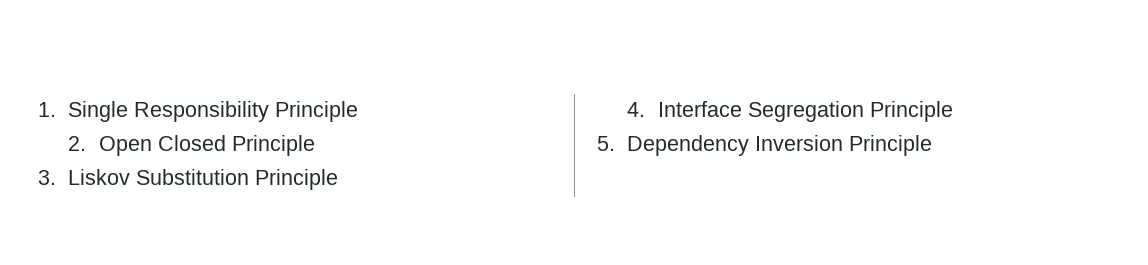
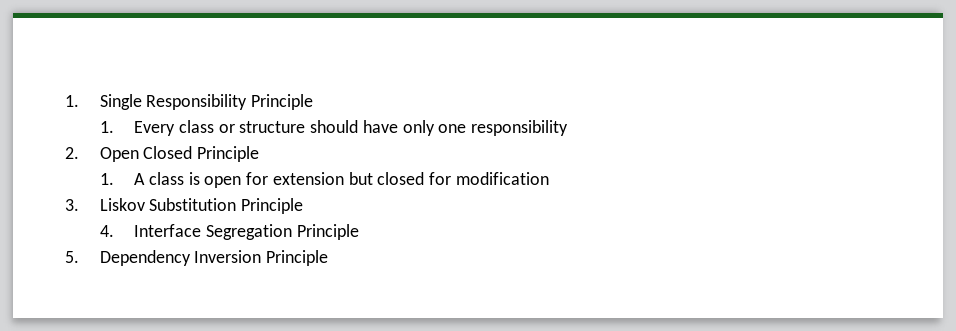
+ 1. Every class or structure should have only one responsibility
  2. Open Closed Principle
+ 1. A class is open for extension but closed for modification

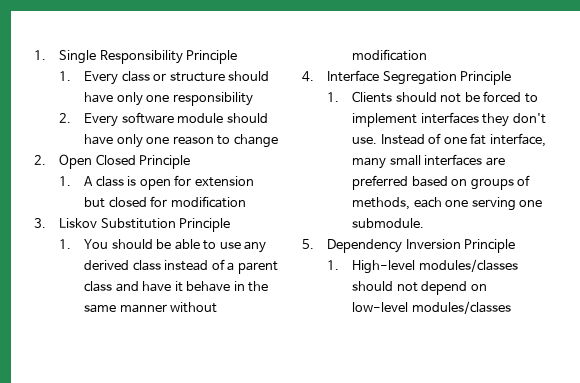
+ 2. Every software module should have only one reason to change
+ 1. You should be able to use any derived class instead of a parent class and have it behave in the same manner without modification
  4. Interface Segregation Principle
+ 1. Clients should not be forced to implement interfaces they don't use. Instead of one fat interface, many small interfaces are preferred based on groups of methods, each one serving one submodule.
  5. Dependency Inversion Principle
+ 1. High-level modules/classes should not depend on low-level modules/classes

